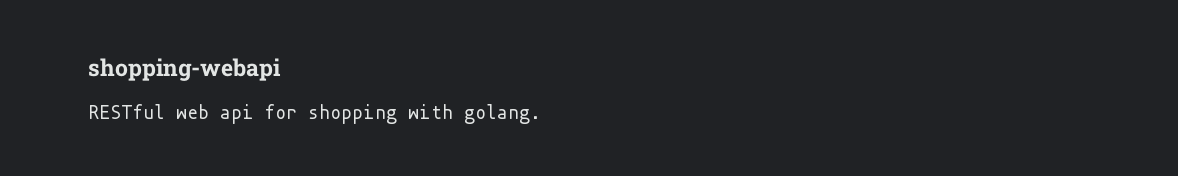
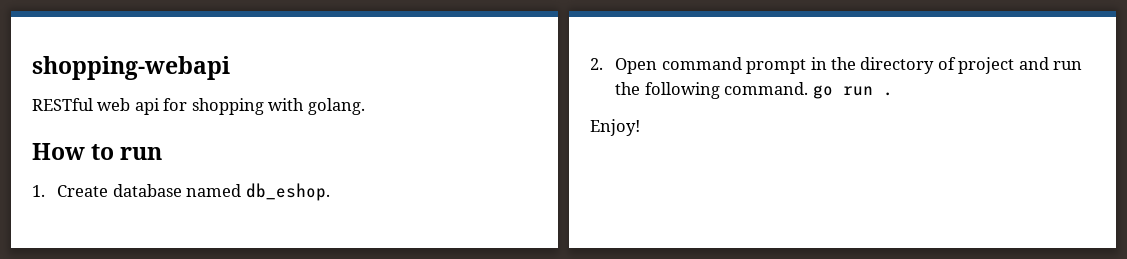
+ How to run
+ 1. Create database named db_eshop.
+ 2. Open command prompt in the directory of project and run the following command. go run .
+ Enjoy!

